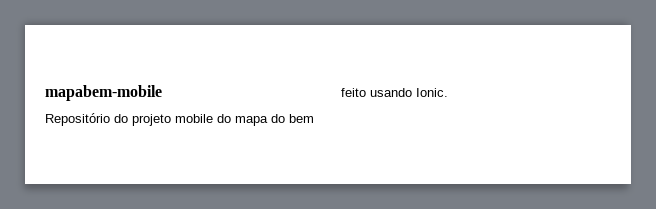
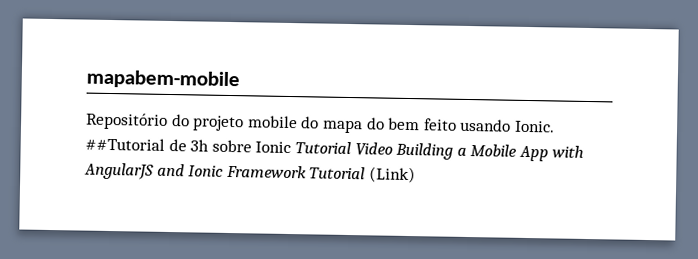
+ ##Tutorial de 3h sobre Ionic Tutorial Video Building a Mobile App with AngularJS and Ionic Framework Tutorial (Link)

